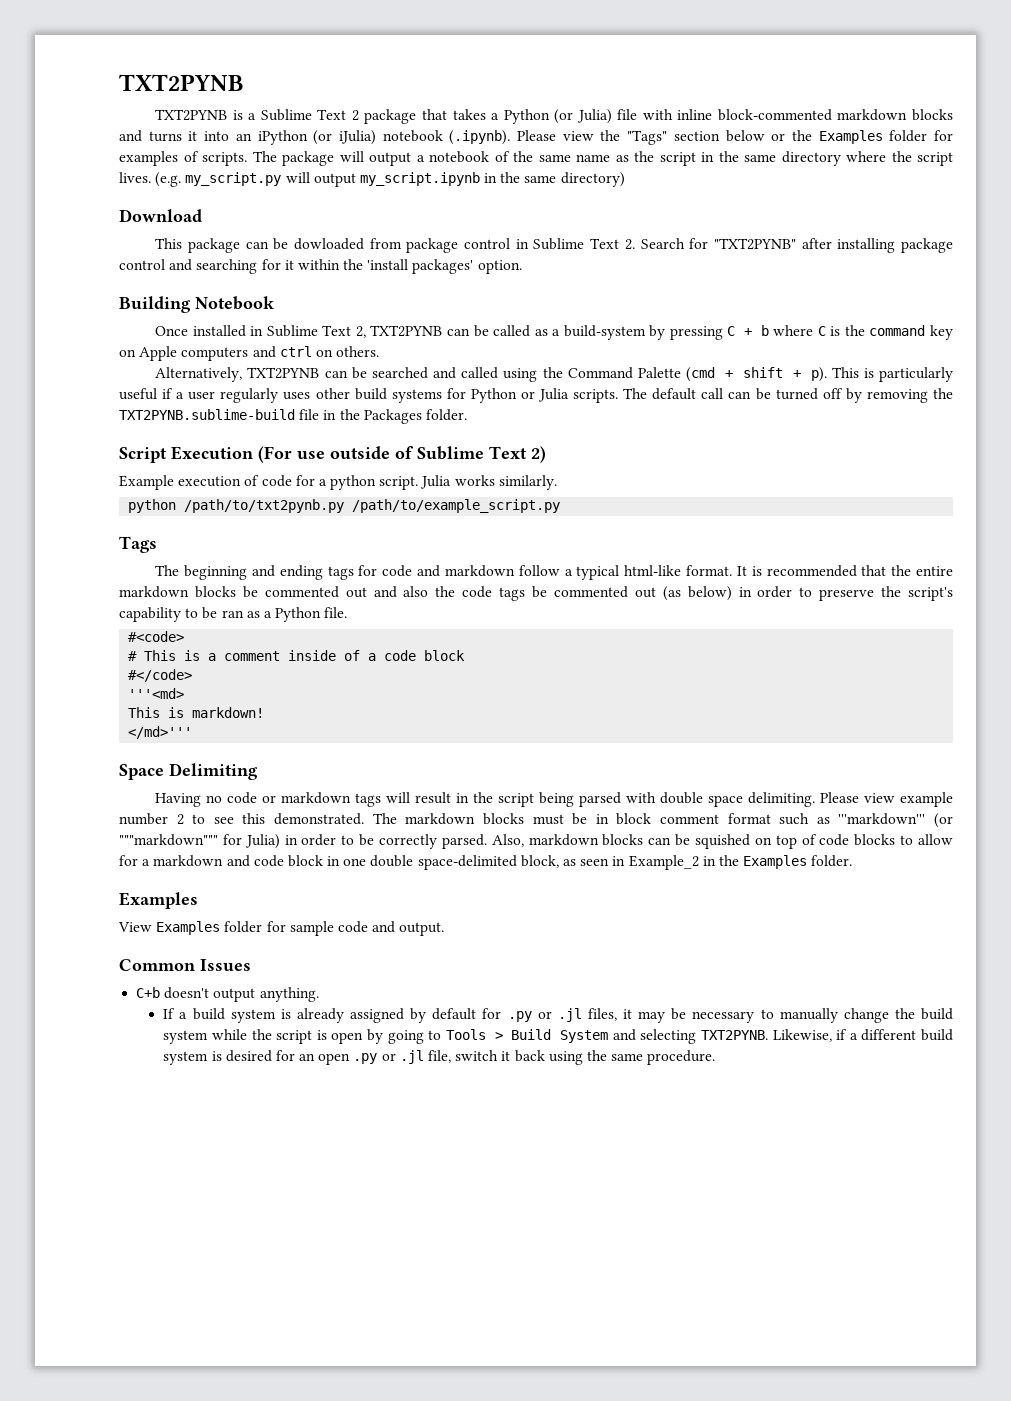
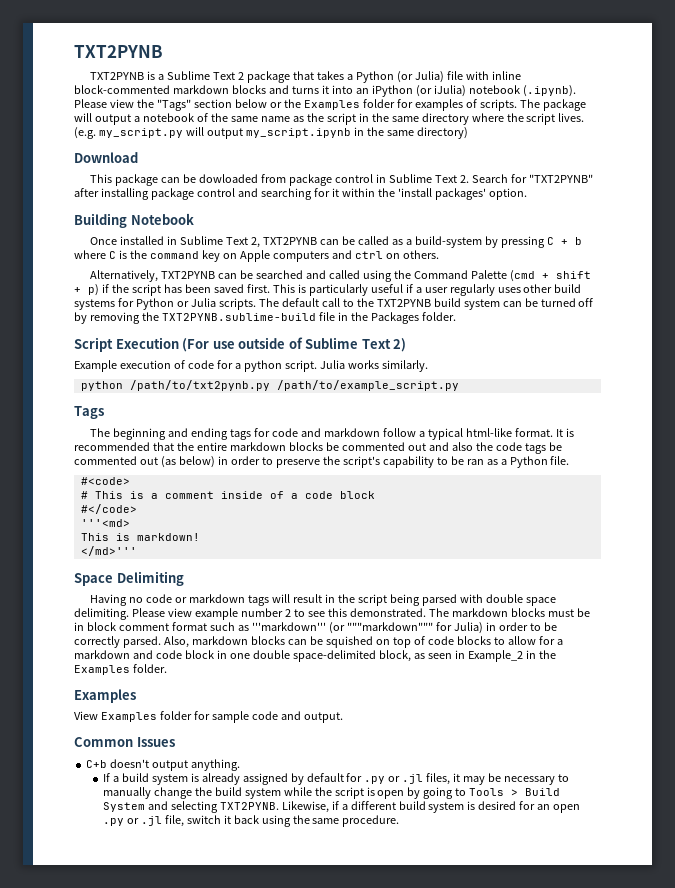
- Alternatively, TXT2PYNB can be searched and called using the Command Palette (cmd + shift + p).
+ Alternatively, TXT2PYNB can be searched and called using the Command Palette (cmd + shift + p) if the script has been saved first.
- The default call can be turned off by removing the TXT2PYNB.sublime-build file in the Packages folder.
+ The default call to the TXT2PYNB build system can be turned off by removing the TXT2PYNB.sublime-build file in the Packages folder.

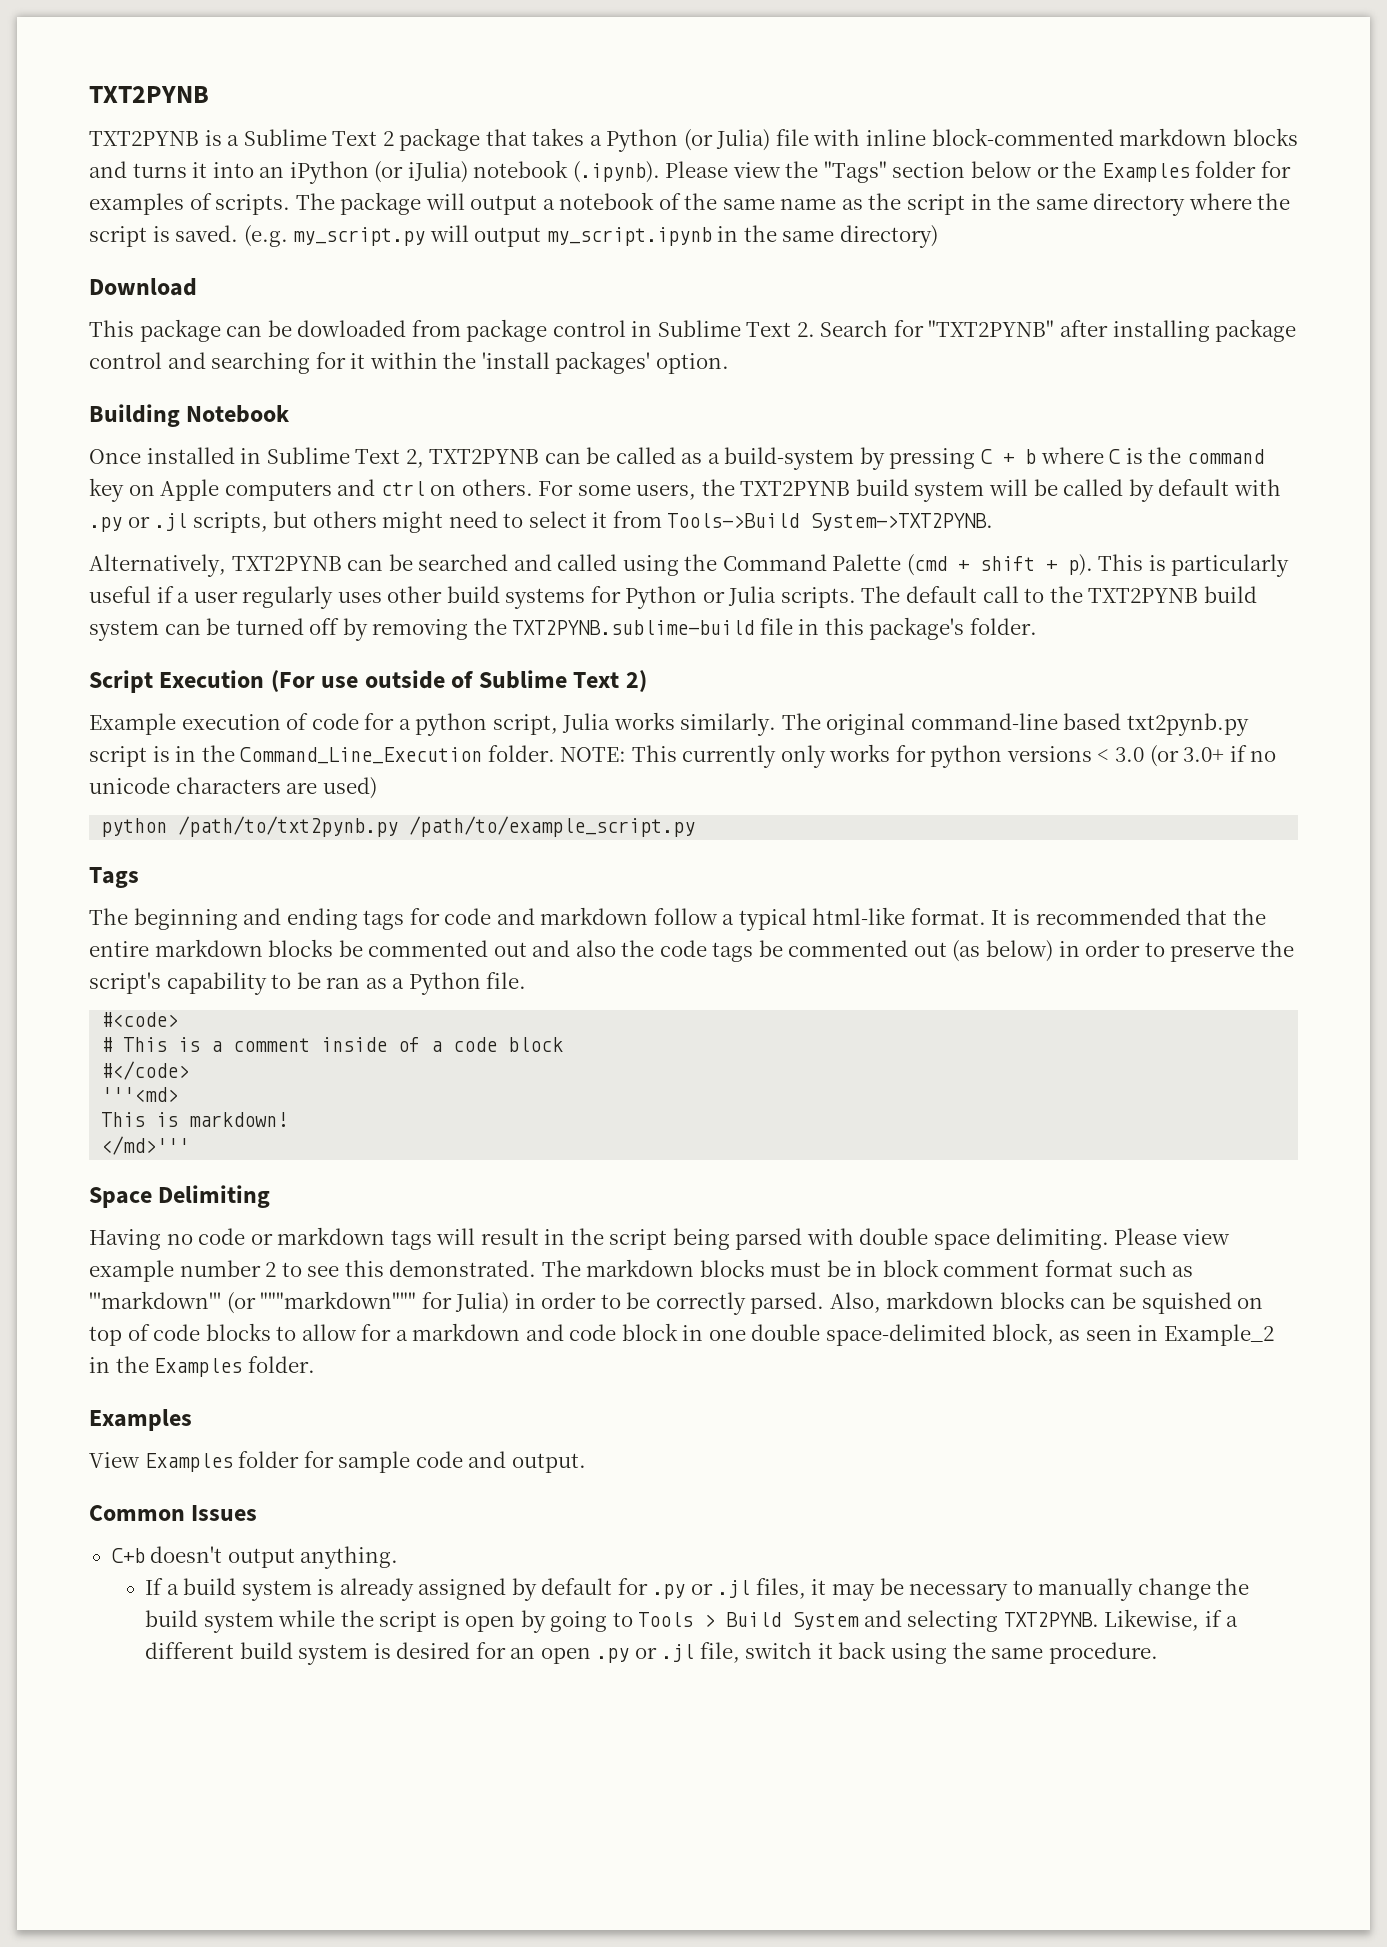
- The package will output a notebook of the same name as the script in the same directory where the script lives.
+ The package will output a notebook of the same name as the script in the same directory where the script is saved.
+ For some users, the TXT2PYNB build system will be called by default with .py or .jl scripts, but others might need to select it from Tools->Build System->TXT2PYNB.
- Alternatively, TXT2PYNB can be searched and called using the Command Palette (cmd + shift + p) if the script has been saved first.
+ Alternatively, TXT2PYNB can be searched and called using the Command Palette (cmd + shift + p).
- The default call to the TXT2PYNB build system can be turned off by removing the TXT2PYNB.sublime-build file in the Packages folder.
+ The default call to the TXT2PYNB build system can be turned off by removing the TXT2PYNB.sublime-build file in this package's folder.
- Example execution of code for a python script. Julia works similarly.
+ Example execution of code for a python script, Julia works similarly. The original command-line based txt2pynb.py script is in the Command_Line_Execution folder. NOTE: This currently only works for python versions < 3.0 (or 3.0+ if no unicode characters are used)

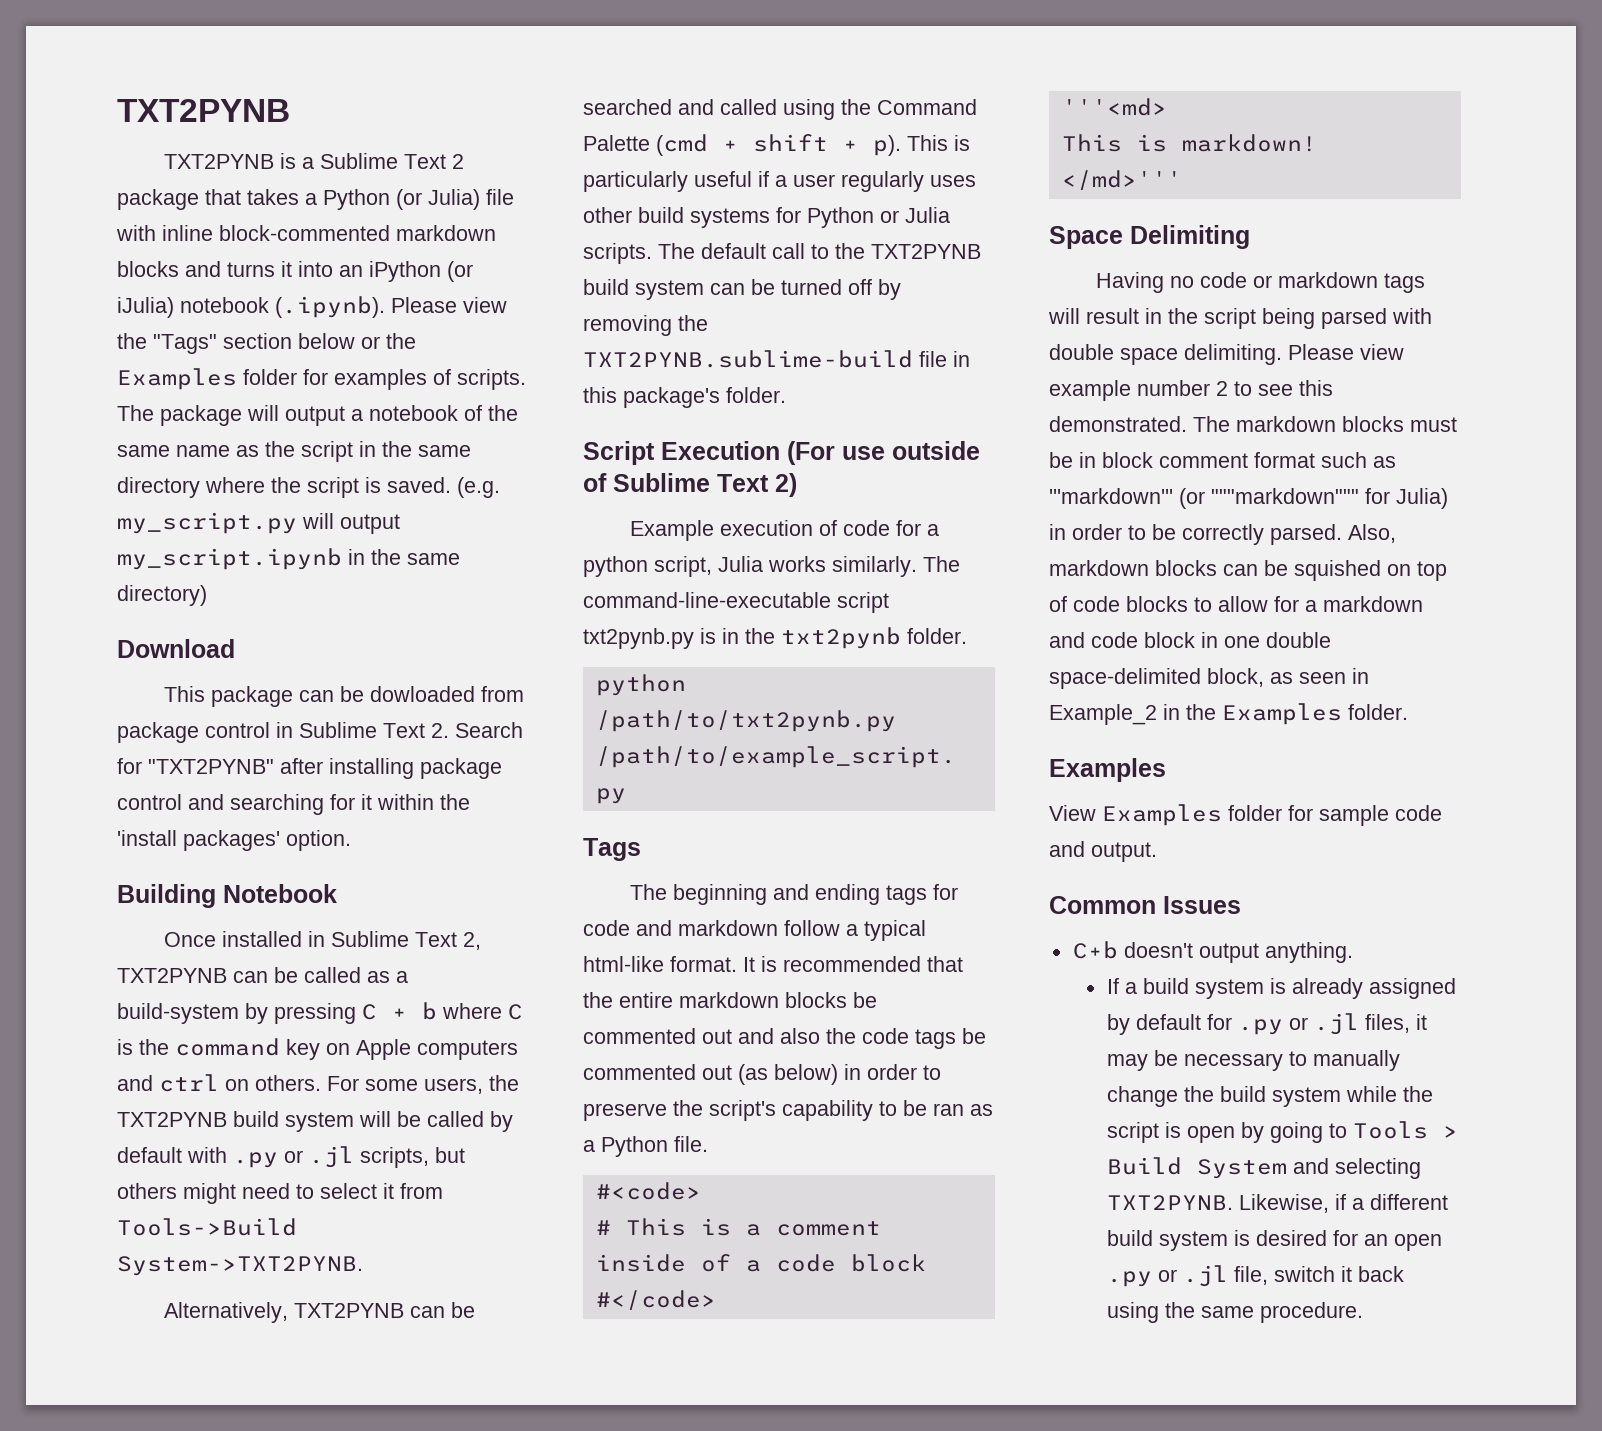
- The original command-line based txt2pynb.py script is in the Command_Line_Execution folder. NOTE: This currently only works for python versions < 3.0 (or 3.0+ if no unicode characters are used)
+ The command-line-executable script txt2pynb.py is in the txt2pynb folder.

